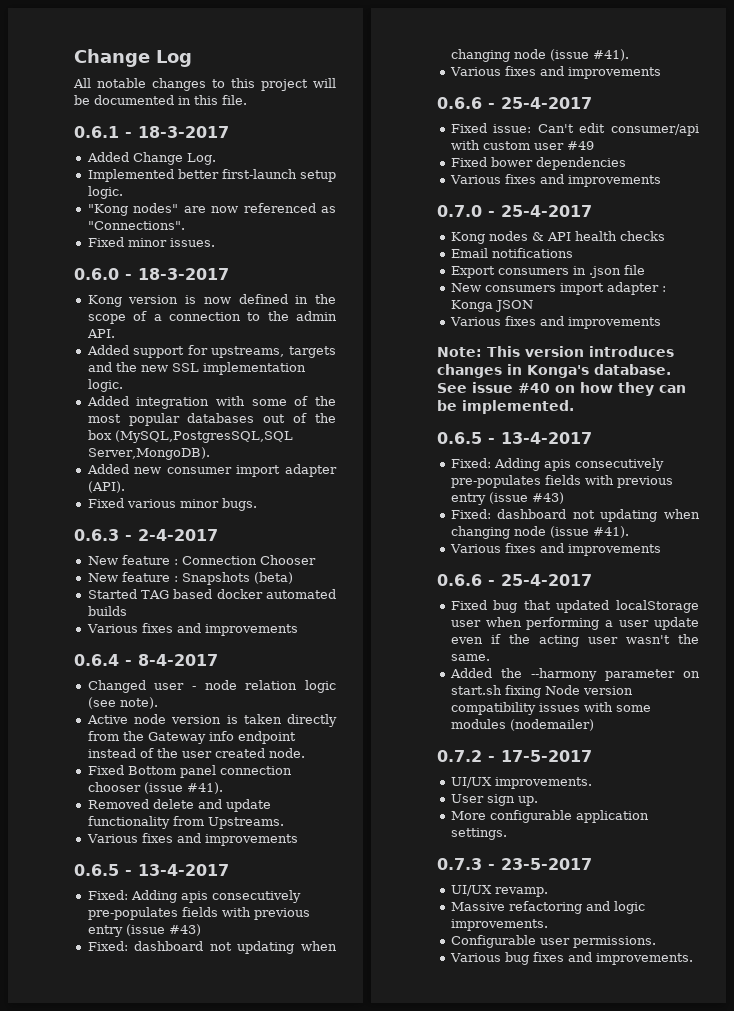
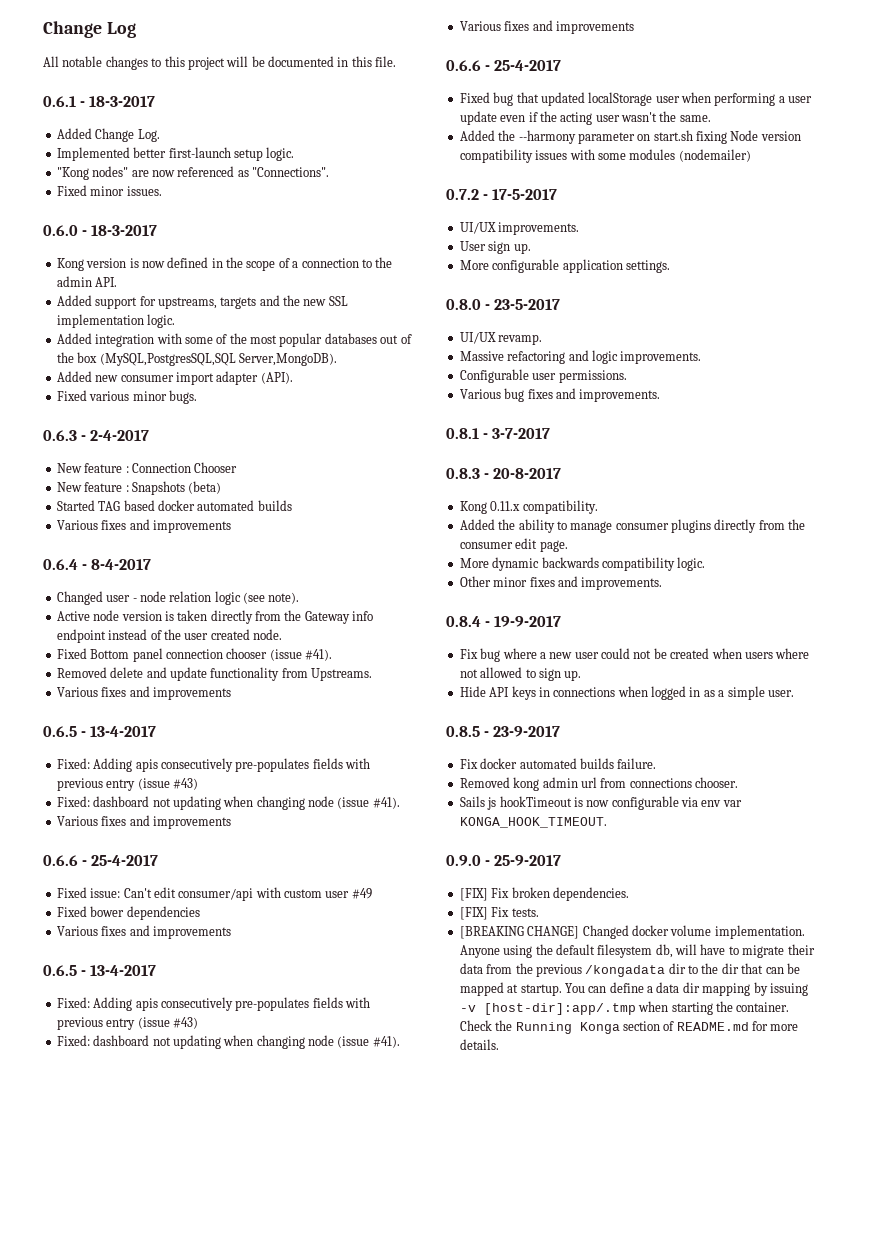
- 0.7.0 - 25-4-2017
- Kong nodes & API health checks
- Email notifications
- Export consumers in .json file
- New consumers import adapter : Konga JSON
- Various fixes and improvements
- Note: This version introduces changes in Konga's database. See issue #40 on how they can be implemented.
- 0.7.3 - 23-5-2017
+ 0.8.0 - 23-5-2017
+ 0.8.1 - 3-7-2017
+ 0.8.3 - 20-8-2017
+ Kong 0.11.x compatibility.
+ Added the ability to manage consumer plugins directly from the consumer edit page.
+ More dynamic backwards compatibility logic.
+ Other minor fixes and improvements.
+ 0.8.4 - 19-9-2017
+ Fix bug where a new user could not be created when users where not allowed to sign up.
+ Hide API keys in connections when logged in as a simple user.
+ 0.8.5 - 23-9-2017
+ Fix docker automated builds failure.
+ Removed kong admin url from connections chooser.
+ Sails js hookTimeout is now configurable via env var KONGA_HOOK_TIMEOUT.
+ 0.9.0 - 25-9-2017
+ [FIX] Fix broken dependencies.
+ [FIX] Fix tests.
+ [BREAKING CHANGE] Changed docker volume implementation. Anyone using the default filesystem db, will have to migrate their data from the previous /kongadata dir to the dir that can be mapped at startup. You can define a data dir mapping by issuing -v [host-dir]:app/.tmp when starting the container. Check the Running Konga section of README.md for more details.

